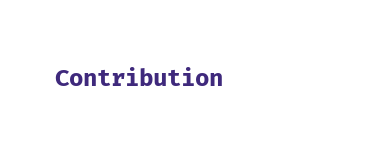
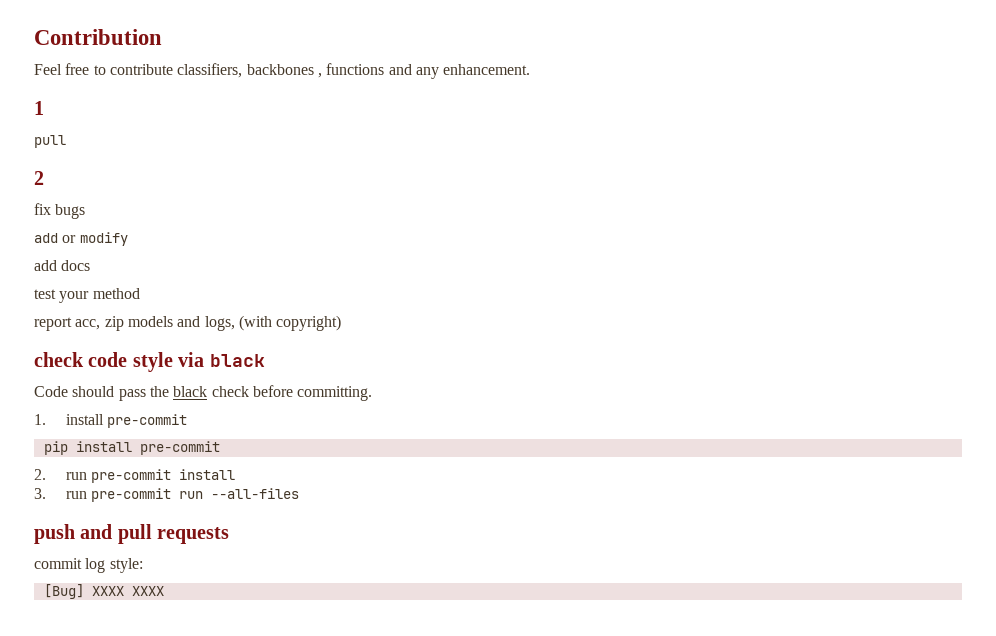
+ Feel free to contribute classifiers, backbones , functions and any enhancement.
+ 1
+ pull
+ 2
+ fix bugs
+ add or modify
+ add docs
+ test your method
+ report acc, zip models and logs, (with copyright)
+ check code style via black
+ Code should pass the black check before committing.
+ 1. install pre-commit
+ pip install pre-commit
+ 2. run pre-commit install
+ 3. run pre-commit run --all-files
+ push and pull requests
+ commit log style:
+ [Bug] XXXX XXXX

